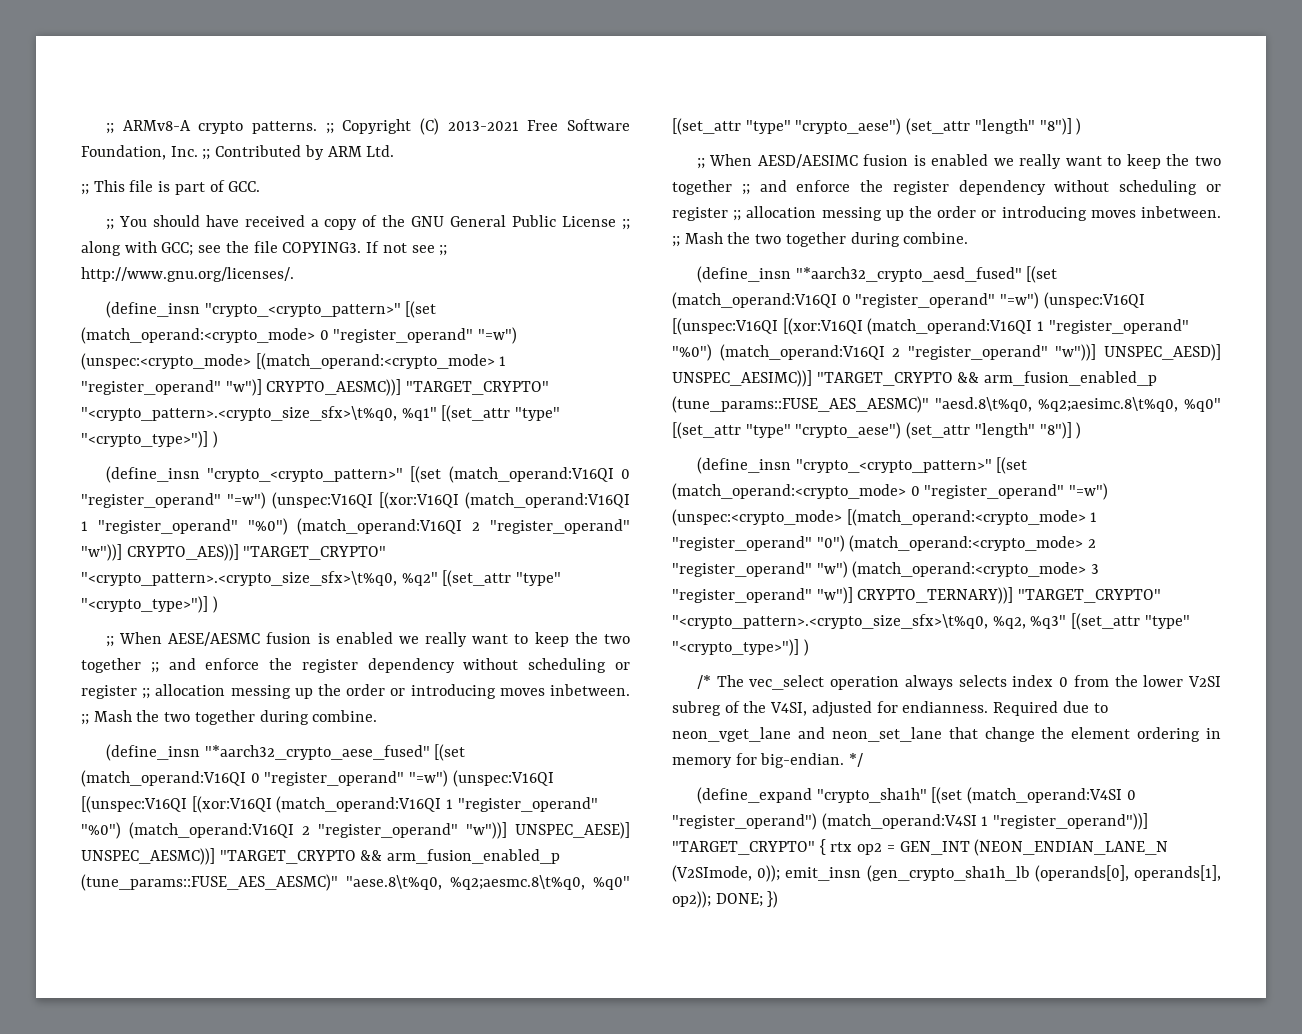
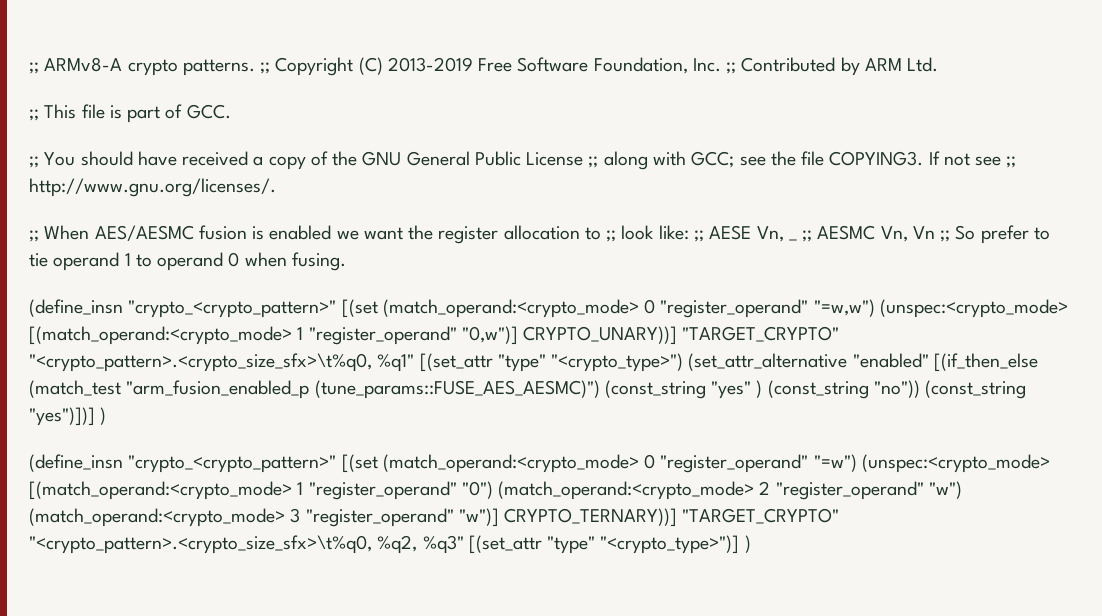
- ;; ARMv8-A crypto patterns. ;; Copyright (C) 2013-2021 Free Software Foundation, Inc. ;; Contributed by ARM Ltd.
+ ;; ARMv8-A crypto patterns. ;; Copyright (C) 2013-2019 Free Software Foundation, Inc. ;; Contributed by ARM Ltd.
- (define_insn "crypto_<crypto_pattern>" [(set (match_operand:<crypto_mode> 0 "register_operand" "=w") (unspec:<crypto_mode> [(match_operand:<crypto_mode> 1 "register_operand" "w")] CRYPTO_AESMC))] "TARGET_CRYPTO" "<crypto_pattern>.<crypto_size_sfx>\t%q0, %q1" [(set_attr "type" "<crypto_type>")] )
- (define_insn "crypto_<crypto_pattern>" [(set (match_operand:V16QI 0 "register_operand" "=w") (unspec:V16QI [(xor:V16QI (match_operand:V16QI 1 "register_operand" "%0") (match_operand:V16QI 2 "register_operand" "w"))] CRYPTO_AES))] "TARGET_CRYPTO" "<crypto_pattern>.<crypto_size_sfx>\t%q0, %q2" [(set_attr "type" "<crypto_type>")] )
- ;; When AESE/AESMC fusion is enabled we really want to keep the two together ;; and enforce the register dependency without scheduling or register ;; allocation messing up the order or introducing moves inbetween. ;; Mash the two together during combine.
- (define_insn "*aarch32_crypto_aese_fused" [(set (match_operand:V16QI 0 "register_operand" "=w") (unspec:V16QI [(unspec:V16QI [(xor:V16QI (match_operand:V16QI 1 "register_operand" "%0") (match_operand:V16QI 2 "register_operand" "w"))] UNSPEC_AESE)] UNSPEC_AESMC))] "TARGET_CRYPTO && arm_fusion_enabled_p (tune_params::FUSE_AES_AESMC)" "aese.8\t%q0, %q2;aesmc.8\t%q0, %q0" [(set_attr "type" "crypto_aese") (set_attr "length" "8")] )
- ;; When AESD/AESIMC fusion is enabled we really want to keep the two together ;; and enforce the register dependency without scheduling or register ;; allocation messing up the order or introducing moves inbetween. ;; Mash the two together during combine.
- (define_insn "*aarch32_crypto_aesd_fused" [(set (match_operand:V16QI 0 "register_operand" "=w") (unspec:V16QI [(unspec:V16QI [(xor:V16QI (match_operand:V16QI 1 "register_operand" "%0") (match_operand:V16QI 2 "register_operand" "w"))] UNSPEC_AESD)] UNSPEC_AESIMC))] "TARGET_CRYPTO && arm_fusion_enabled_p (tune_params::FUSE_AES_AESMC)" "aesd.8\t%q0, %q2;aesimc.8\t%q0, %q0" [(set_attr "type" "crypto_aese") (set_attr "length" "8")] )
+ ;; When AES/AESMC fusion is enabled we want the register allocation to ;; look like: ;; AESE Vn, _ ;; AESMC Vn, Vn ;; So prefer to tie operand 1 to operand 0 when fusing.
+ (define_insn "crypto_<crypto_pattern>" [(set (match_operand:<crypto_mode> 0 "register_operand" "=w,w") (unspec:<crypto_mode> [(match_operand:<crypto_mode> 1 "register_operand" "0,w")] CRYPTO_UNARY))] "TARGET_CRYPTO" "<crypto_pattern>.<crypto_size_sfx>\t%q0, %q1" [(set_attr "type" "<crypto_type>") (set_attr_alternative "enabled" [(if_then_else (match_test "arm_fusion_enabled_p (tune_params::FUSE_AES_AESMC)") (const_string "yes" ) (const_string "no")) (const_string "yes")])] )
- /* The vec_select operation always selects index 0 from the lower V2SI subreg of the V4SI, adjusted for endianness. Required due to neon_vget_lane and neon_set_lane that change the element ordering in memory for big-endian. */
- (define_expand "crypto_sha1h" [(set (match_operand:V4SI 0 "register_operand") (match_operand:V4SI 1 "register_operand"))] "TARGET_CRYPTO" { rtx op2 = GEN_INT (NEON_ENDIAN_LANE_N (V2SImode, 0)); emit_insn (gen_crypto_sha1h_lb (operands[0], operands[1], op2)); DONE; })

